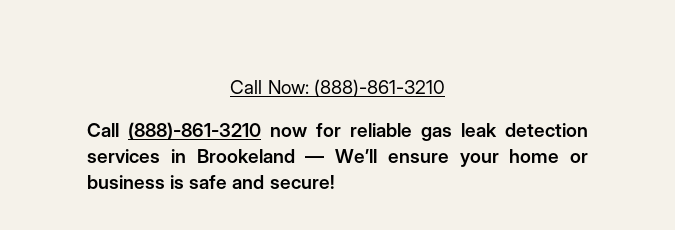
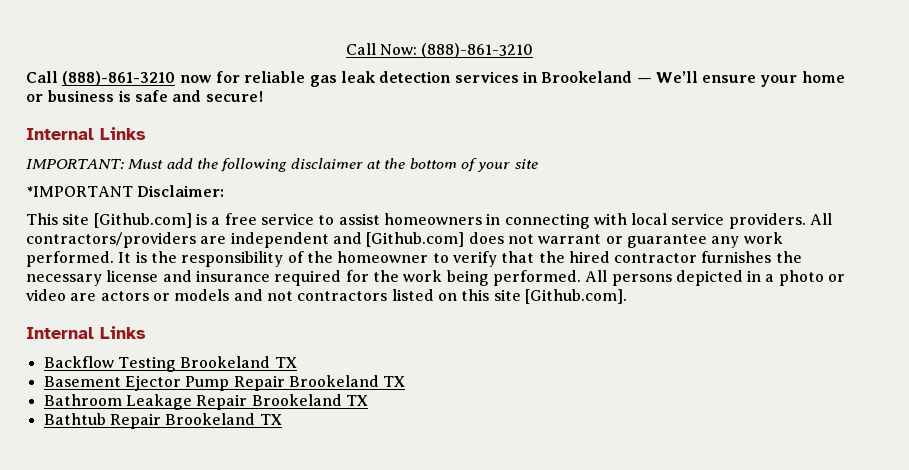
  Call (888)-861-3210 now for reliable gas leak detection services in Brookeland — We’ll ensure your home or business is safe and secure!
+ Internal Links
+ IMPORTANT: Must add the following disclaimer at the bottom of your site
+ *IMPORTANT Disclaimer:
+ This site [Github.com] is a free service to assist homeowners in connecting with local service providers. All contractors/providers are independent and [Github.com] does not warrant or guarantee any work performed. It is the responsibility of the homeowner to verify that the hired contractor furnishes the necessary license and insurance required for the work being performed. All persons depicted in a photo or video are actors or models and not contractors listed on this site [Github.com].
+ Internal Links
+ Backflow Testing Brookeland TX
+ Basement Ejector Pump Repair Brookeland TX
+ Bathroom Leakage Repair Brookeland TX
+ Bathtub Repair Brookeland TX

